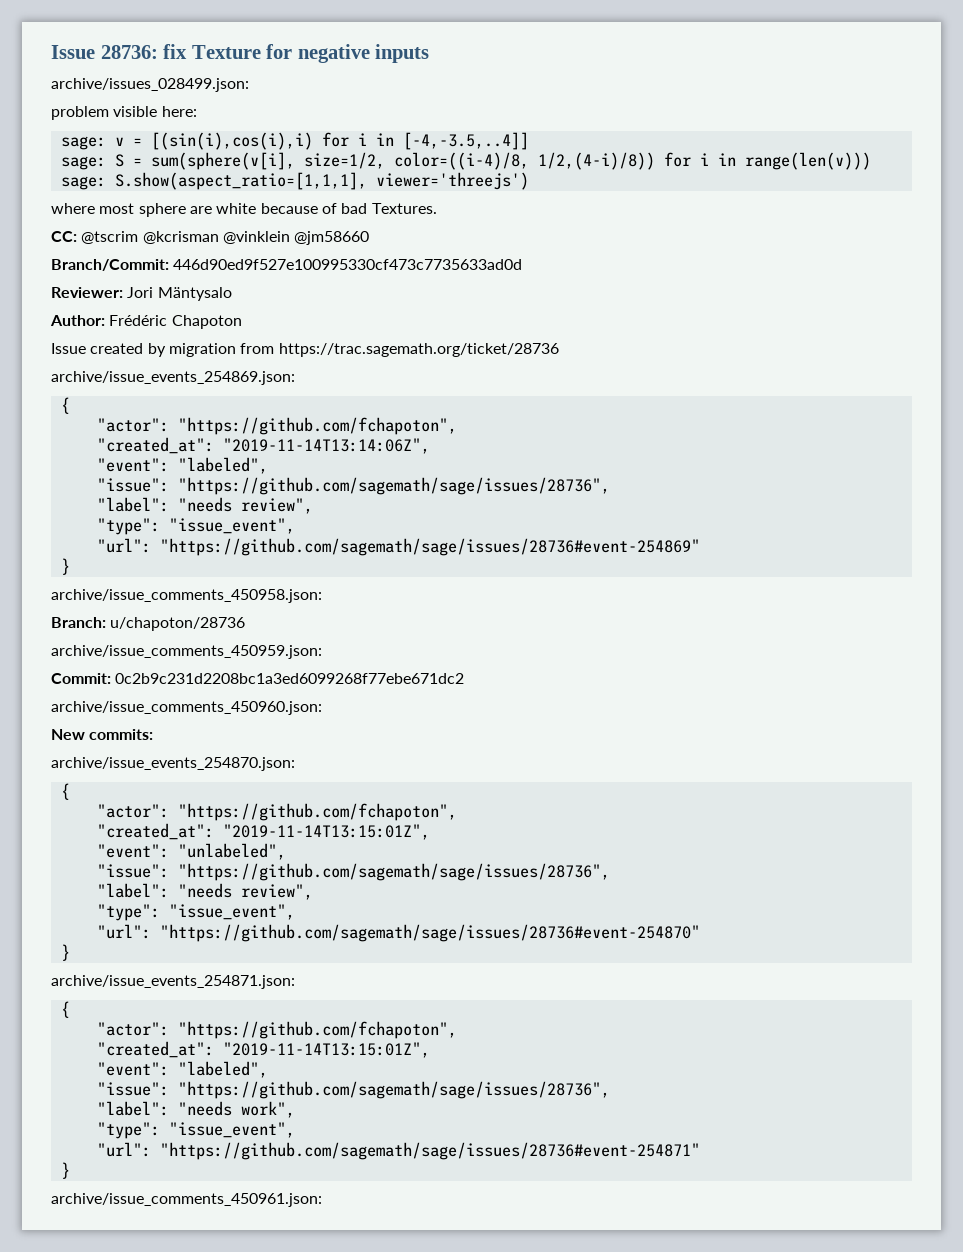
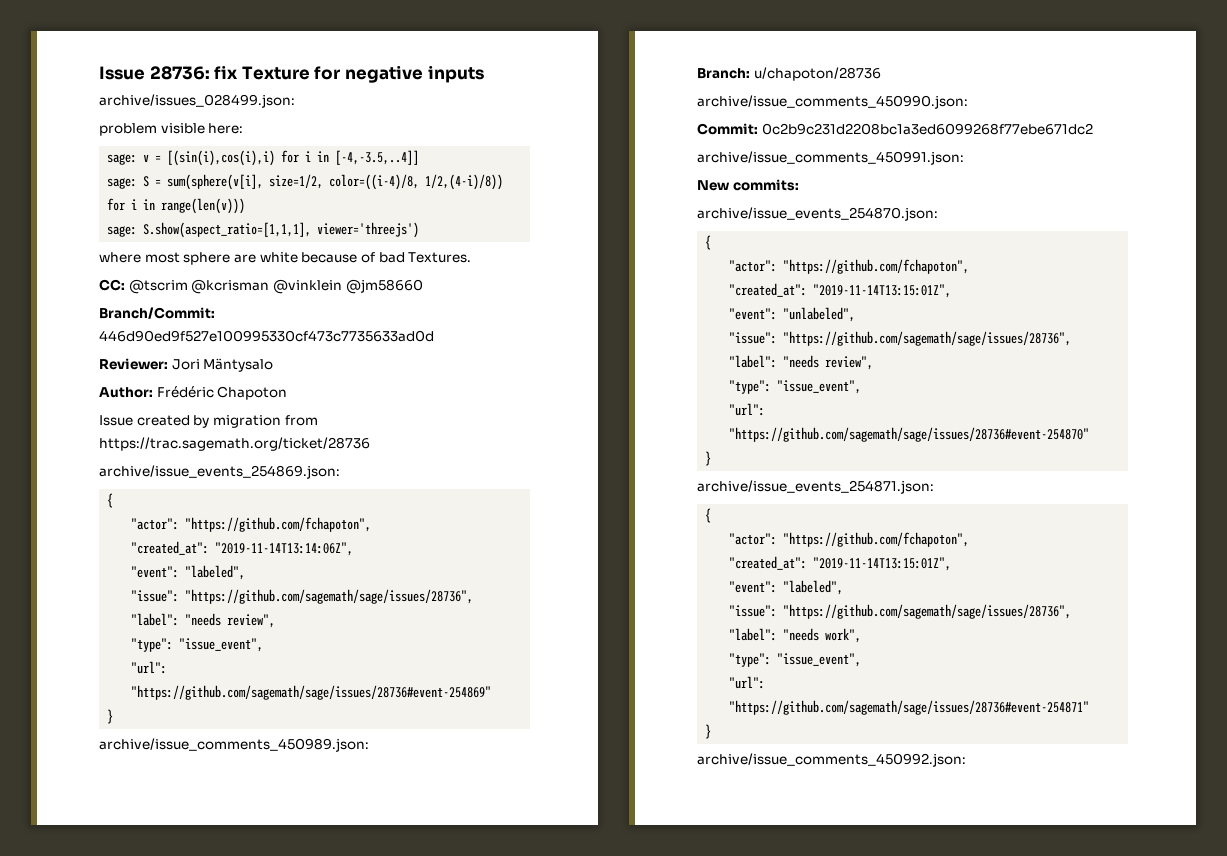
- archive/issue_comments_450958.json:
+ archive/issue_comments_450989.json:
- archive/issue_comments_450959.json:
+ archive/issue_comments_450990.json:
- archive/issue_comments_450960.json:
+ archive/issue_comments_450991.json:
- archive/issue_comments_450961.json:
+ archive/issue_comments_450992.json:

